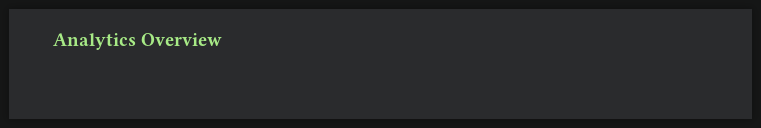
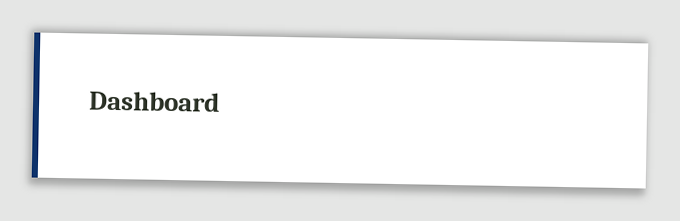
- Analytics Overview
+ Dashboard

